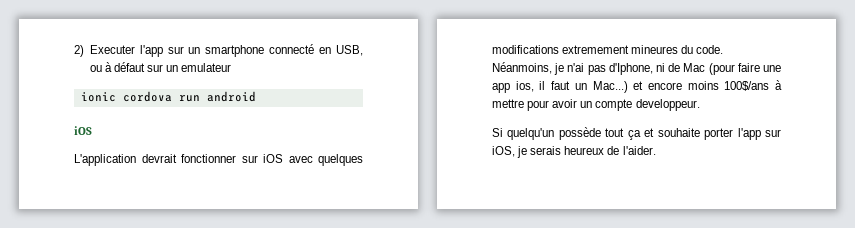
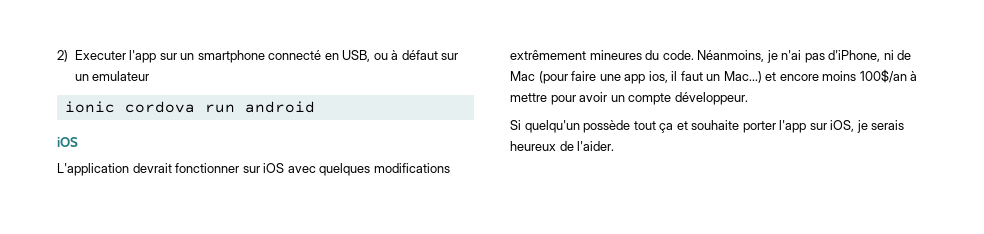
- L'application devrait fonctionner sur iOS avec quelques modifications extremement mineures du code.
+ L'application devrait fonctionner sur iOS avec quelques modifications extrêmement mineures du code.
- Néanmoins, je n'ai pas d'Iphone, ni de Mac (pour faire une app ios, il faut un Mac...) et encore moins 100$/ans à mettre pour avoir un compte developpeur.
+ Néanmoins, je n'ai pas d'iPhone, ni de Mac (pour faire une app ios, il faut un Mac...) et encore moins 100$/an à mettre pour avoir un compte développeur.

